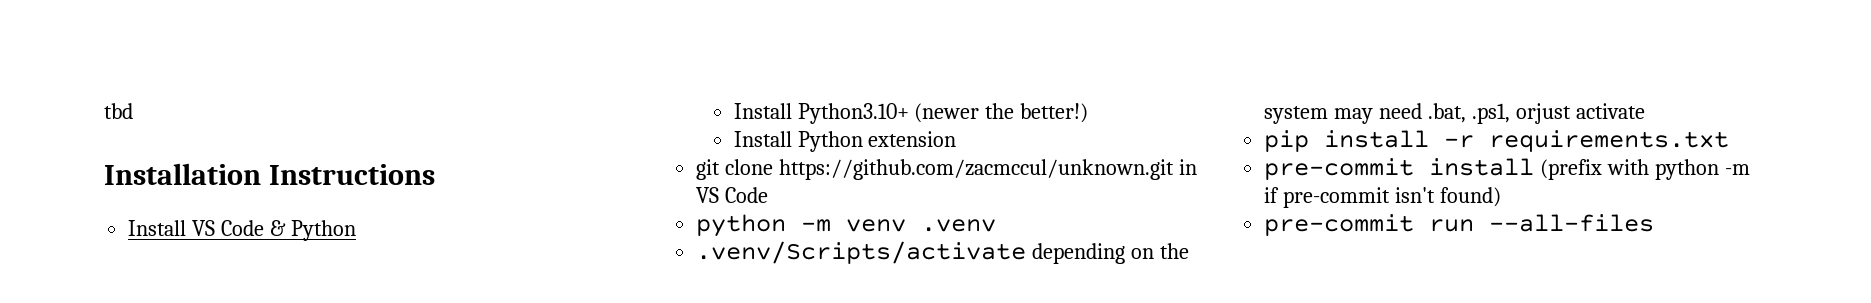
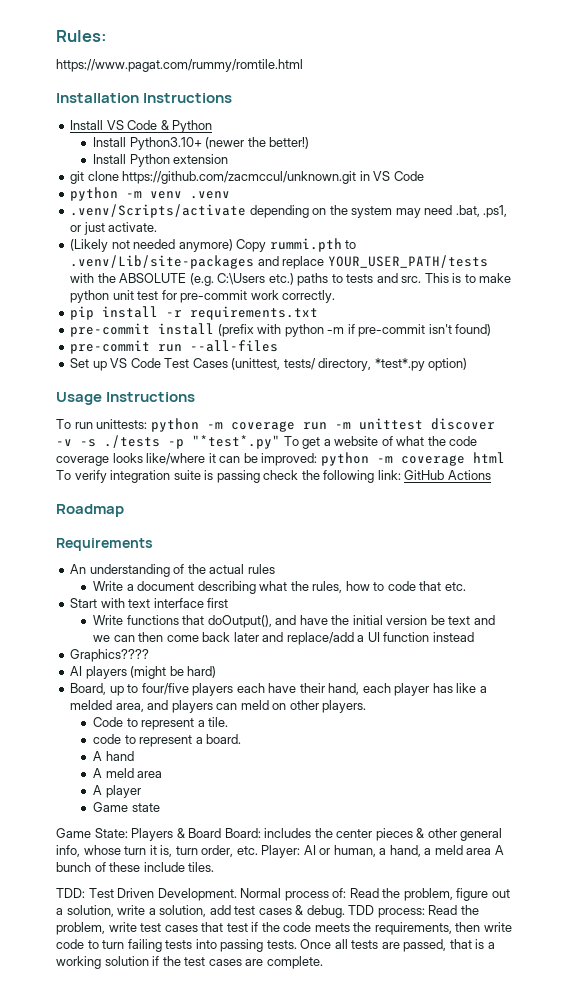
- tbd
+ Rules:
+ https://www.pagat.com/rummy/romtile.html
- .venv/Scripts/activate depending on the system may need .bat, .ps1, orjust activate
+ .venv/Scripts/activate depending on the system may need .bat, .ps1, or just activate.
+ (Likely not needed anymore) Copy rummi.pth to .venv/Lib/site-packages and replace YOUR_USER_PATH/tests with the ABSOLUTE (e.g. C:\Users etc.) paths to tests and src. This is to make python unit test for pre-commit work correctly.
+ Set up VS Code Test Cases (unittest, tests/ directory, *test*.py option)
+ Usage Instructions
+ To run unittests: python -m coverage run -m unittest discover -v -s ./tests -p "*test*.py" To get a website of what the code coverage looks like/where it can be improved: python -m coverage html To verify integration suite is passing check the following link: GitHub Actions
+ Roadmap
+ Requirements
+ An understanding of the actual rules
+ Write a document describing what the rules, how to code that etc.
+ Start with text interface first
+ Write functions that doOutput(), and have the initial version be text and we can then come back later and replace/add a UI function instead
+ Graphics????
+ AI players (might be hard)
+ Board, up to four/five players each have their hand, each player has like a melded area, and players can meld on other players.
+ Code to represent a tile.
+ code to represent a board.
+ A hand
+ A meld area
+ A player
+ Game state
+ Game State: Players & Board Board: includes the center pieces & other general info, whose turn it is, turn order, etc. Player: AI or human, a hand, a meld area A bunch of these include tiles.
+ TDD: Test Driven Development. Normal process of: Read the problem, figure out a solution, write a solution, add test cases & debug. TDD process: Read the problem, write test cases that test if the code meets the requirements, then write code to turn failing tests into passing tests. Once all tests are passed, that is a working solution if the test cases are complete.

